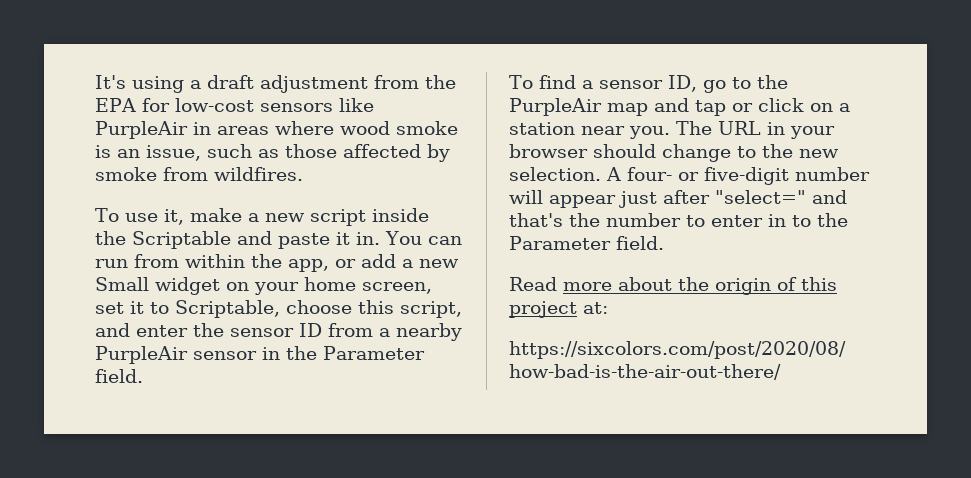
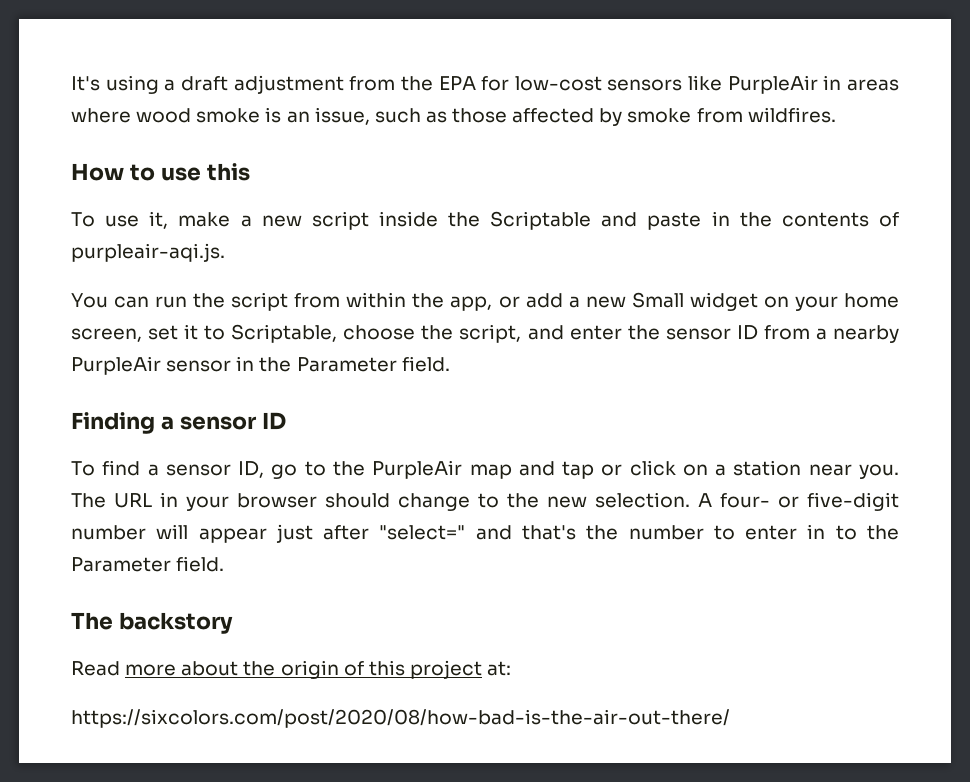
+ How to use this
- To use it, make a new script inside the Scriptable and paste it in. You can run from within the app, or add a new Small widget on your home screen, set it to Scriptable, choose this script, and enter the sensor ID from a nearby PurpleAir sensor in the Parameter field.
+ To use it, make a new script inside the Scriptable and paste in the contents of purpleair-aqi.js.
+ You can run the script from within the app, or add a new Small widget on your home screen, set it to Scriptable, choose the script, and enter the sensor ID from a nearby PurpleAir sensor in the Parameter field.
+ Finding a sensor ID
+ The backstory

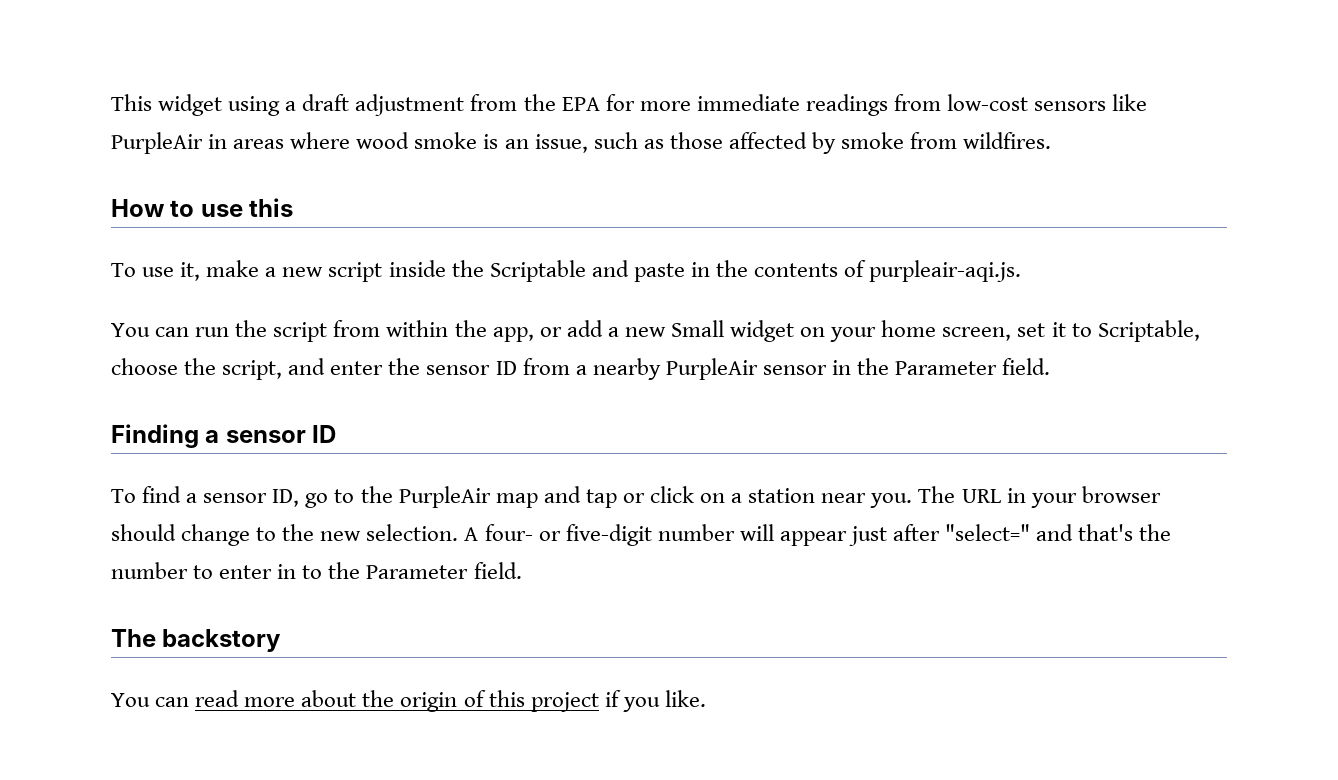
- It's using a draft adjustment from the EPA for low-cost sensors like PurpleAir in areas where wood smoke is an issue, such as those affected by smoke from wildfires.
+ This widget using a draft adjustment from the EPA for more immediate readings from low-cost sensors like PurpleAir in areas where wood smoke is an issue, such as those affected by smoke from wildfires.
- Read more about the origin of this project at:
- https://sixcolors.com/post/2020/08/how-bad-is-the-air-out-there/
+ You can read more about the origin of this project if you like.

